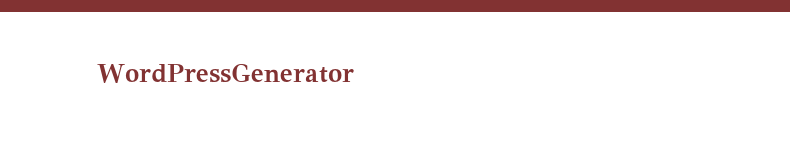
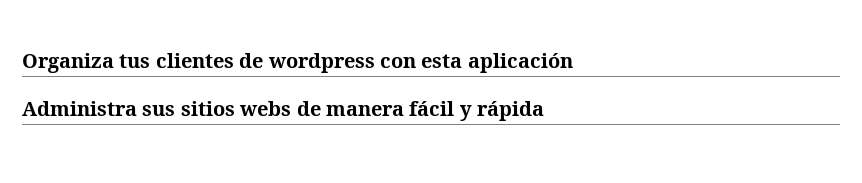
- WordPressGenerator
+ Organiza tus clientes de wordpress con esta aplicación
+ Administra sus sitios webs de manera fácil y rápida

